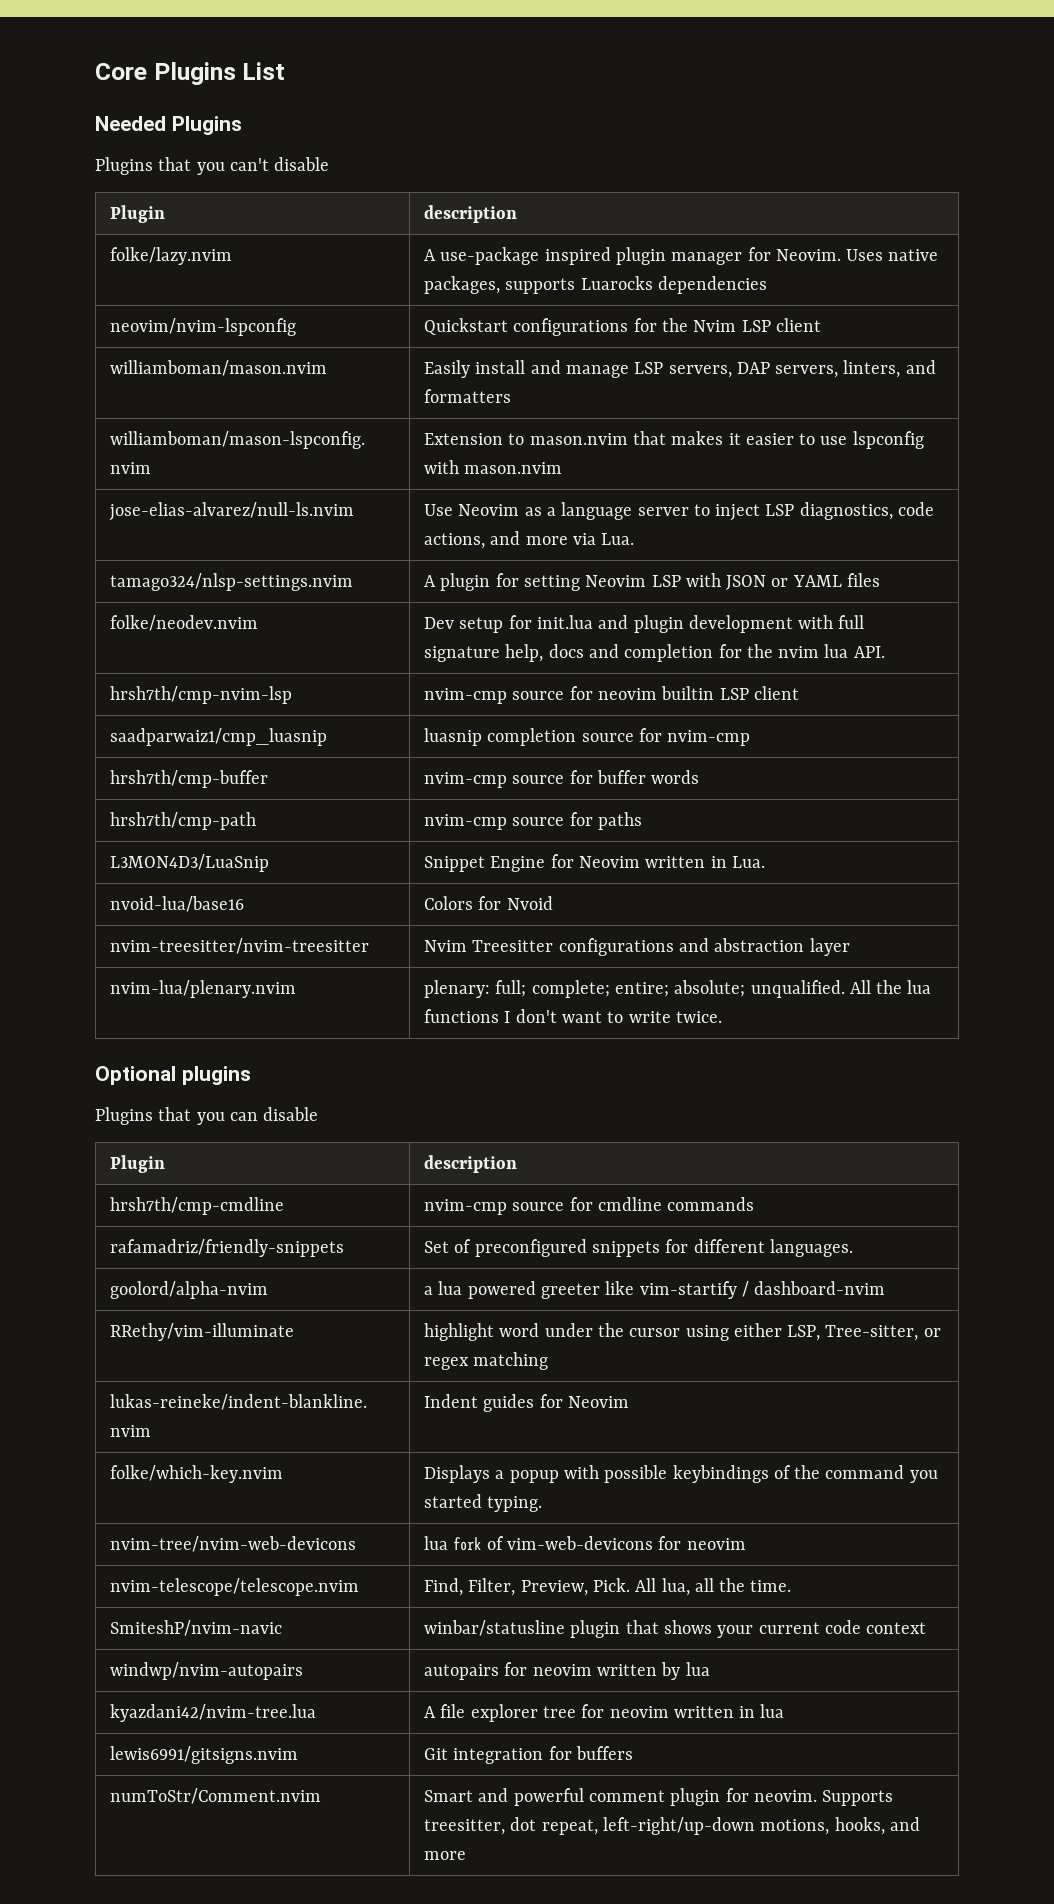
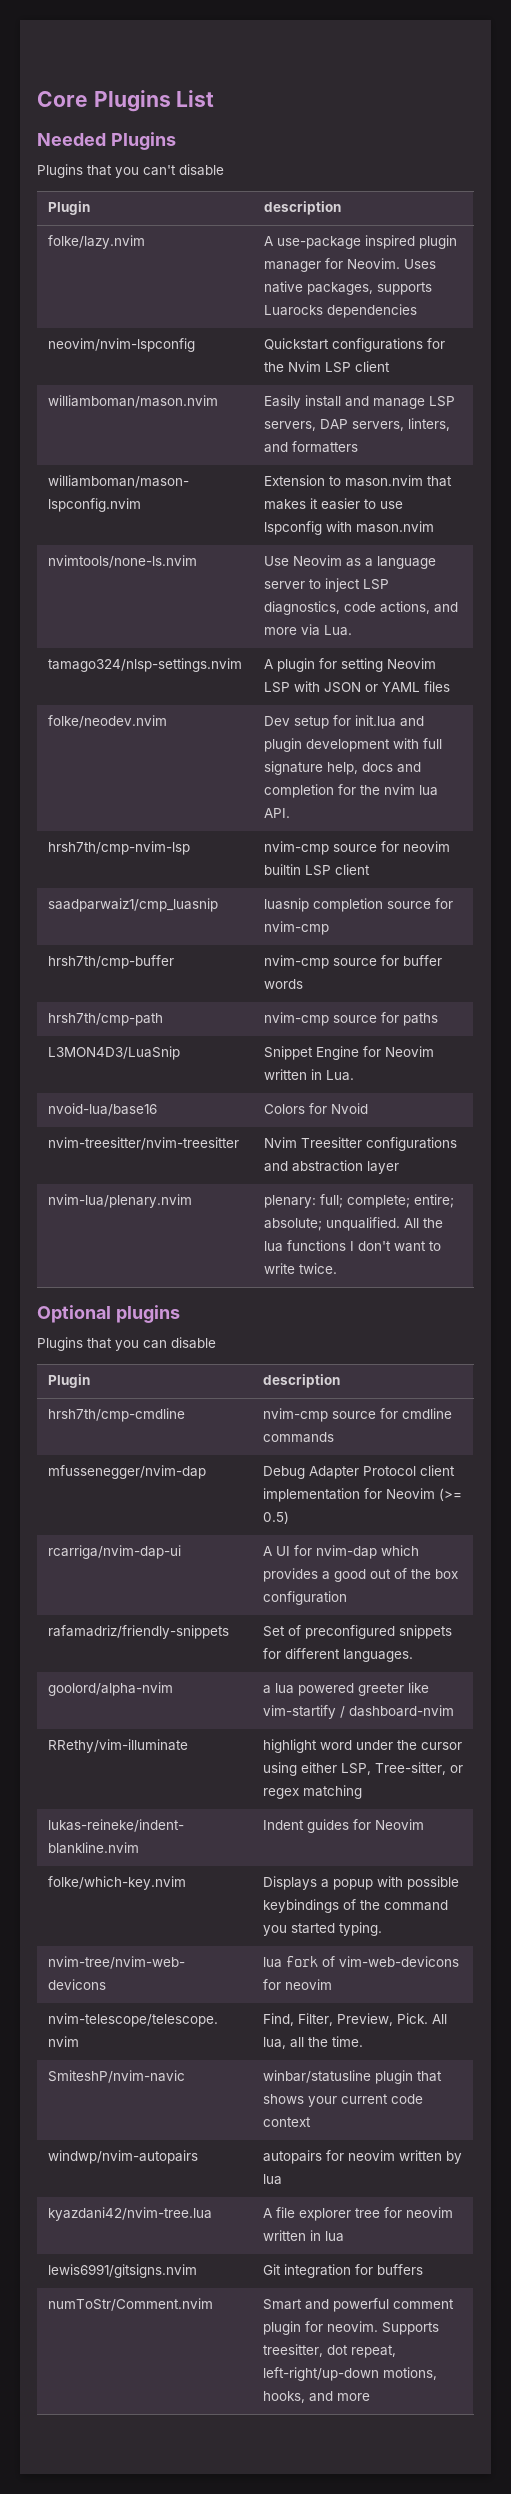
- jose-elias-alvarez/null-ls.nvim | Use Neovim as a language server to inject LSP diagnostics, code actions, and more via Lua.
+ nvimtools/none-ls.nvim | Use Neovim as a language server to inject LSP diagnostics, code actions, and more via Lua.
+ mfussenegger/nvim-dap | Debug Adapter Protocol client implementation for Neovim (>= 0.5)
+ rcarriga/nvim-dap-ui | A UI for nvim-dap which provides a good out of the box configuration

